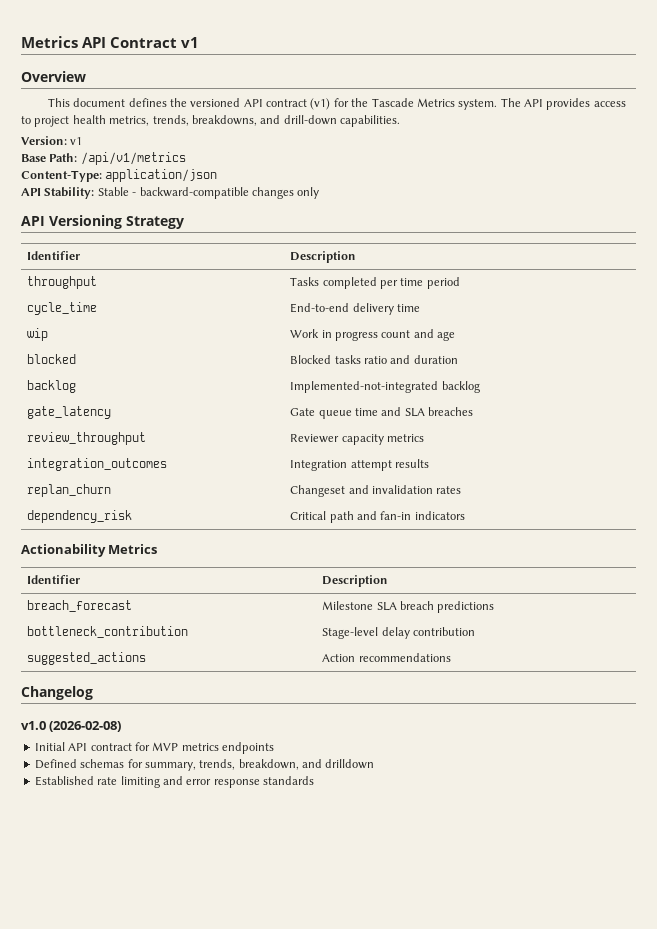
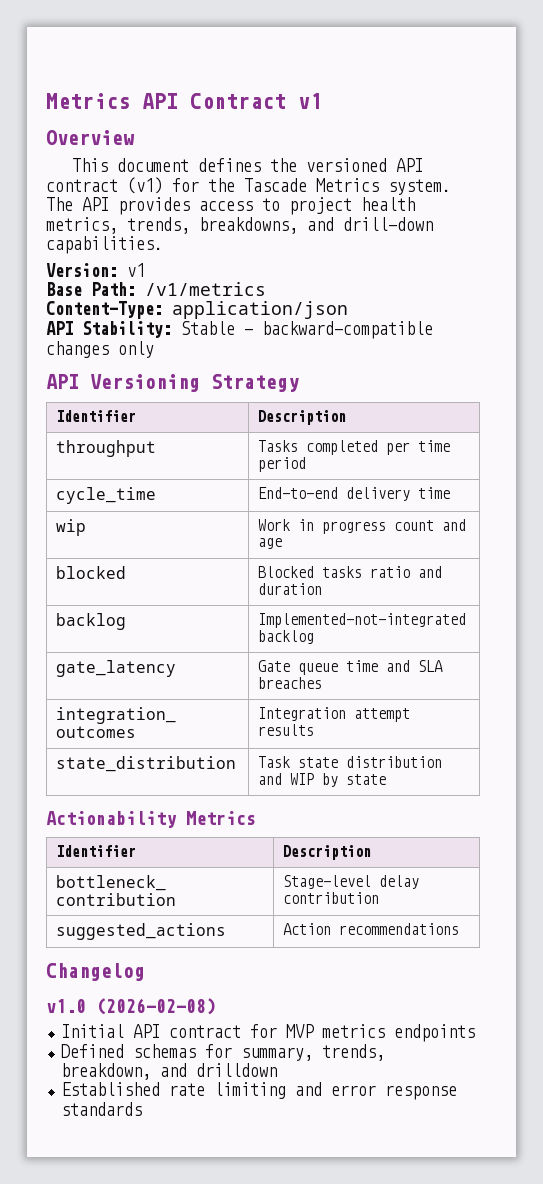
- Base Path: /api/v1/metrics
+ Base Path: /v1/metrics
- review_throughput | Reviewer capacity metrics
- replan_churn | Changeset and invalidation rates
- dependency_risk | Critical path and fan-in indicators
+ state_distribution | Task state distribution and WIP by state
- breach_forecast | Milestone SLA breach predictions

